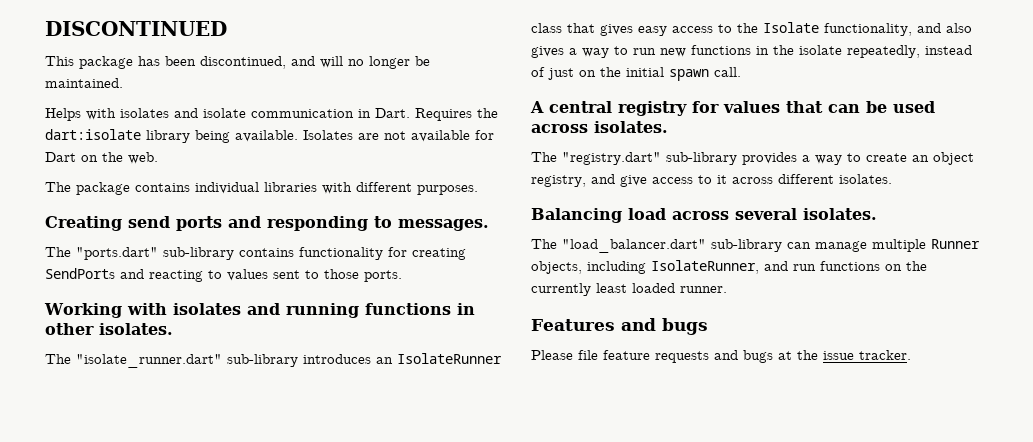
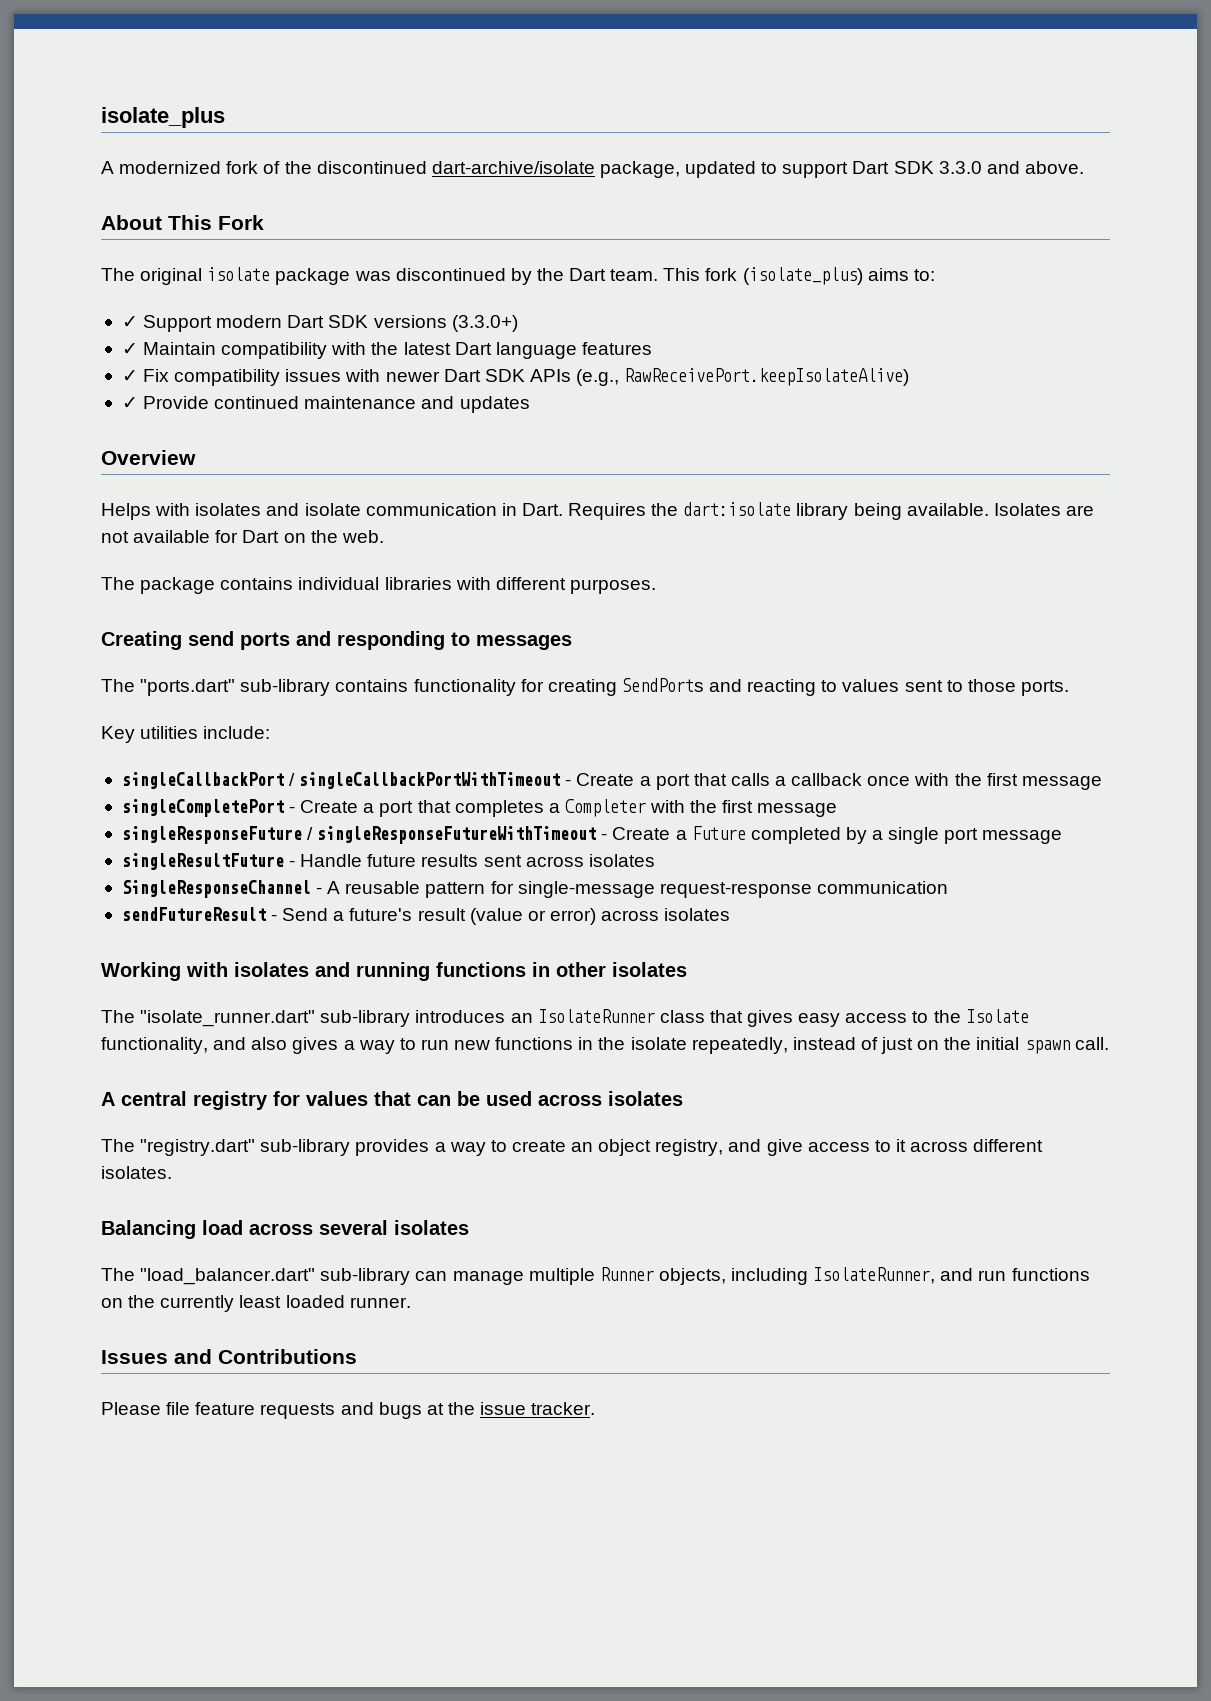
- DISCONTINUED
- This package has been discontinued, and will no longer be maintained.
+ isolate_plus
+ A modernized fork of the discontinued dart-archive/isolate package, updated to support Dart SDK 3.3.0 and above.
+ About This Fork
+ The original isolate package was discontinued by the Dart team. This fork (isolate_plus) aims to:
+ ✓ Support modern Dart SDK versions (3.3.0+)
+ ✓ Maintain compatibility with the latest Dart language features
+ ✓ Fix compatibility issues with newer Dart SDK APIs (e.g., RawReceivePort.keepIsolateAlive)
+ ✓ Provide continued maintenance and updates
+ Overview
- Creating send ports and responding to messages.
+ Creating send ports and responding to messages
+ Key utilities include:
+ singleCallbackPort / singleCallbackPortWithTimeout - Create a port that calls a callback once with the first message
+ singleCompletePort - Create a port that completes a Completer with the first message
+ singleResponseFuture / singleResponseFutureWithTimeout - Create a Future completed by a single port message
+ singleResultFuture - Handle future results sent across isolates
+ SingleResponseChannel - A reusable pattern for single-message request-response communication
+ sendFutureResult - Send a future's result (value or error) across isolates
- Working with isolates and running functions in other isolates.
+ Working with isolates and running functions in other isolates
- A central registry for values that can be used across isolates.
+ A central registry for values that can be used across isolates
- Balancing load across several isolates.
+ Balancing load across several isolates
- Features and bugs
+ Issues and Contributions

